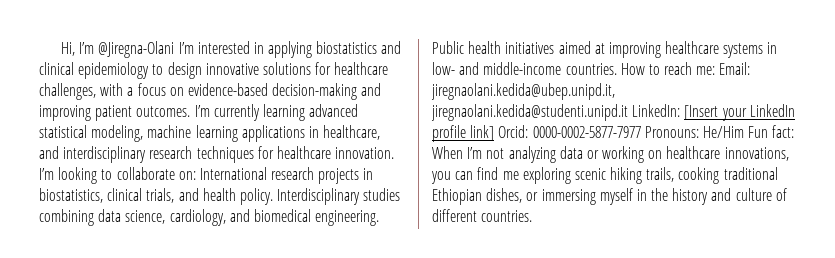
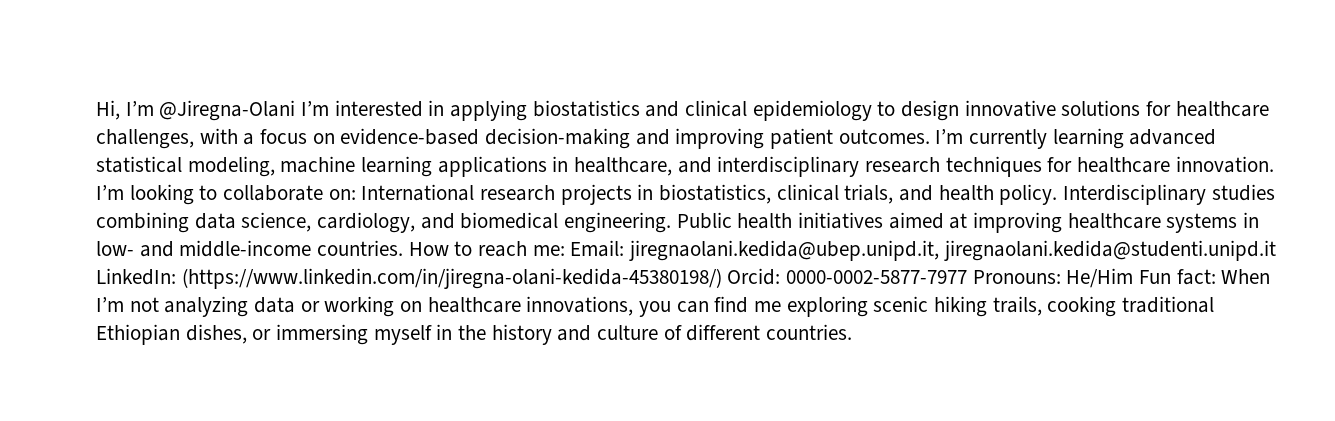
- How to reach me: Email: jiregnaolani.kedida@ubep.unipd.it, jiregnaolani.kedida@studenti.unipd.it LinkedIn: [Insert your LinkedIn profile link] Orcid: 0000-0002-5877-7977 Pronouns: He/Him Fun fact: When I’m not analyzing data or working on healthcare innovations, you can find me exploring scenic hiking trails, cooking traditional Ethiopian dishes, or immersing myself in the history and culture of different countries.
+ How to reach me: Email: jiregnaolani.kedida@ubep.unipd.it, jiregnaolani.kedida@studenti.unipd.it LinkedIn: (https://www.linkedin.com/in/jiregna-olani-kedida-45380198/) Orcid: 0000-0002-5877-7977 Pronouns: He/Him Fun fact: When I’m not analyzing data or working on healthcare innovations, you can find me exploring scenic hiking trails, cooking traditional Ethiopian dishes, or immersing myself in the history and culture of different countries.

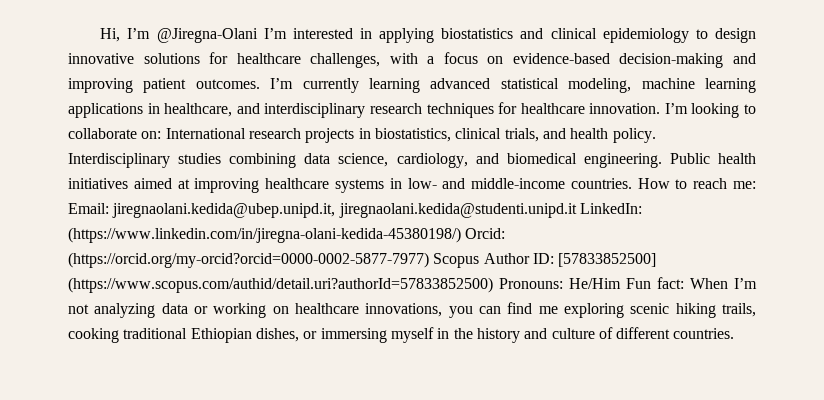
- How to reach me: Email: jiregnaolani.kedida@ubep.unipd.it, jiregnaolani.kedida@studenti.unipd.it LinkedIn: (https://www.linkedin.com/in/jiregna-olani-kedida-45380198/) Orcid: 0000-0002-5877-7977 Pronouns: He/Him Fun fact: When I’m not analyzing data or working on healthcare innovations, you can find me exploring scenic hiking trails, cooking traditional Ethiopian dishes, or immersing myself in the history and culture of different countries.
+ How to reach me: Email: jiregnaolani.kedida@ubep.unipd.it, jiregnaolani.kedida@studenti.unipd.it LinkedIn: (https://www.linkedin.com/in/jiregna-olani-kedida-45380198/) Orcid: (https://orcid.org/my-orcid?orcid=0000-0002-5877-7977) Scopus Author ID: [57833852500] (https://www.scopus.com/authid/detail.uri?authorId=57833852500) Pronouns: He/Him Fun fact: When I’m not analyzing data or working on healthcare innovations, you can find me exploring scenic hiking trails, cooking traditional Ethiopian dishes, or immersing myself in the history and culture of different countries.

